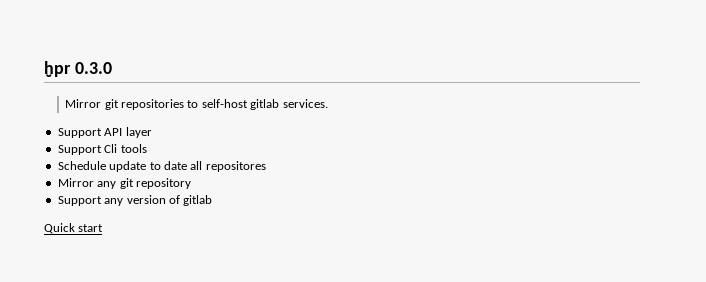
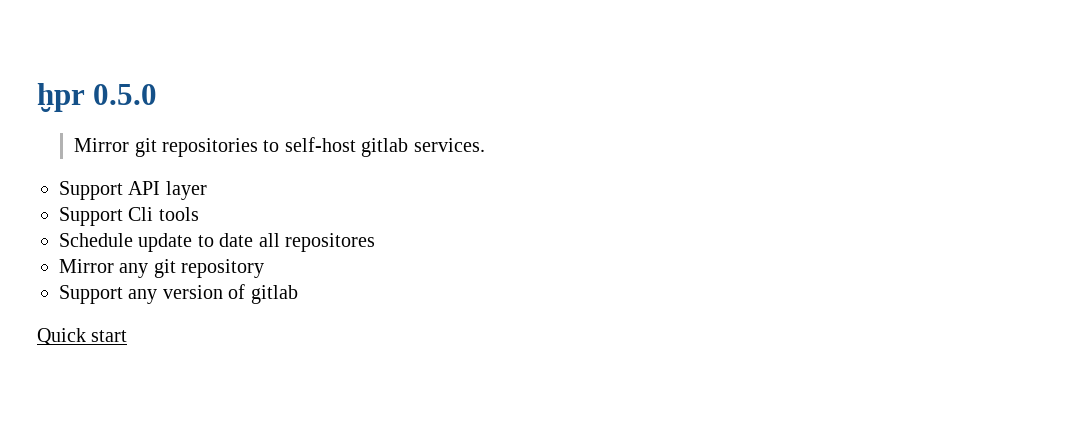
- ḫpr 0.3.0
+ ḫpr 0.5.0

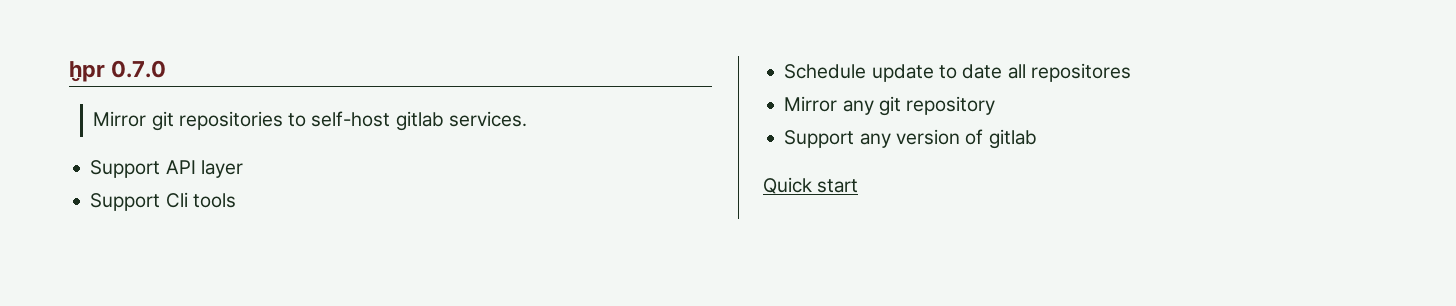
- ḫpr 0.5.0
+ ḫpr 0.7.0

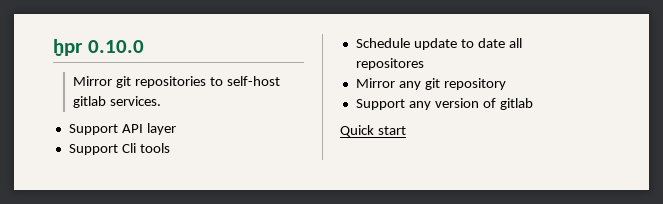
- ḫpr 0.7.0
+ ḫpr 0.10.0

